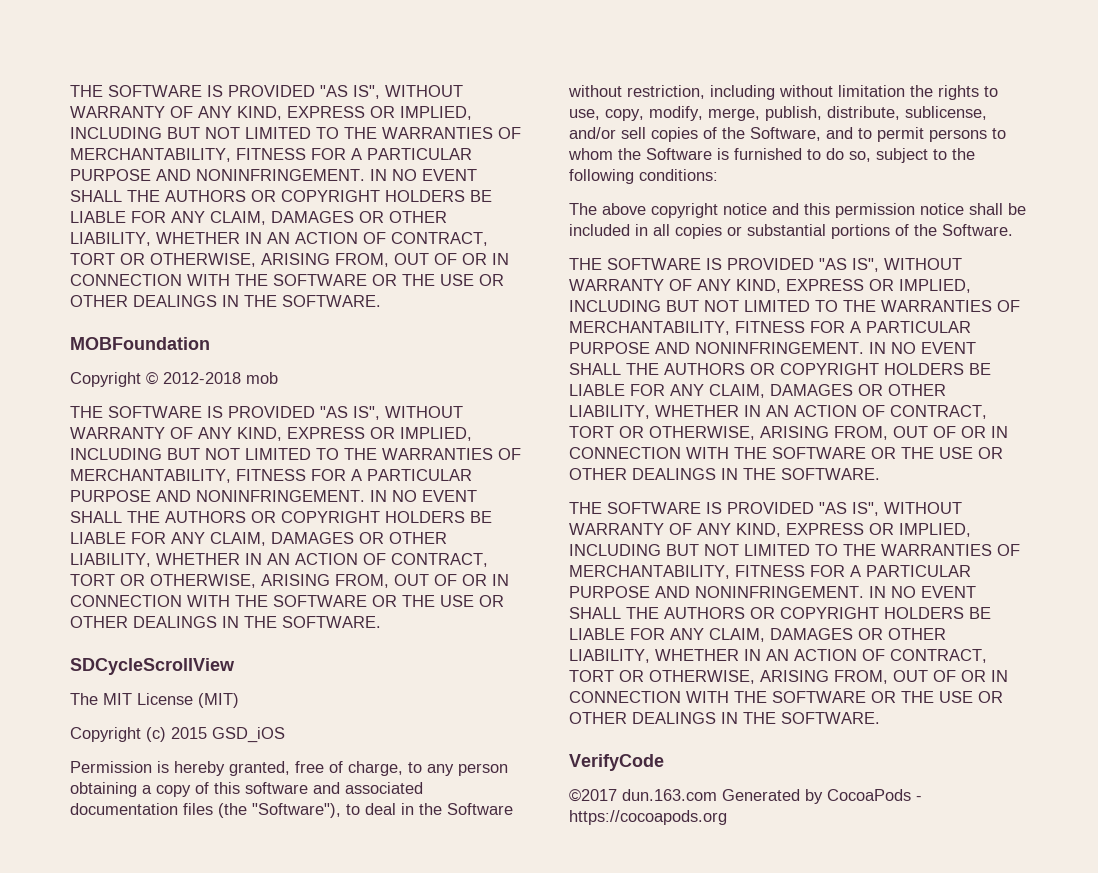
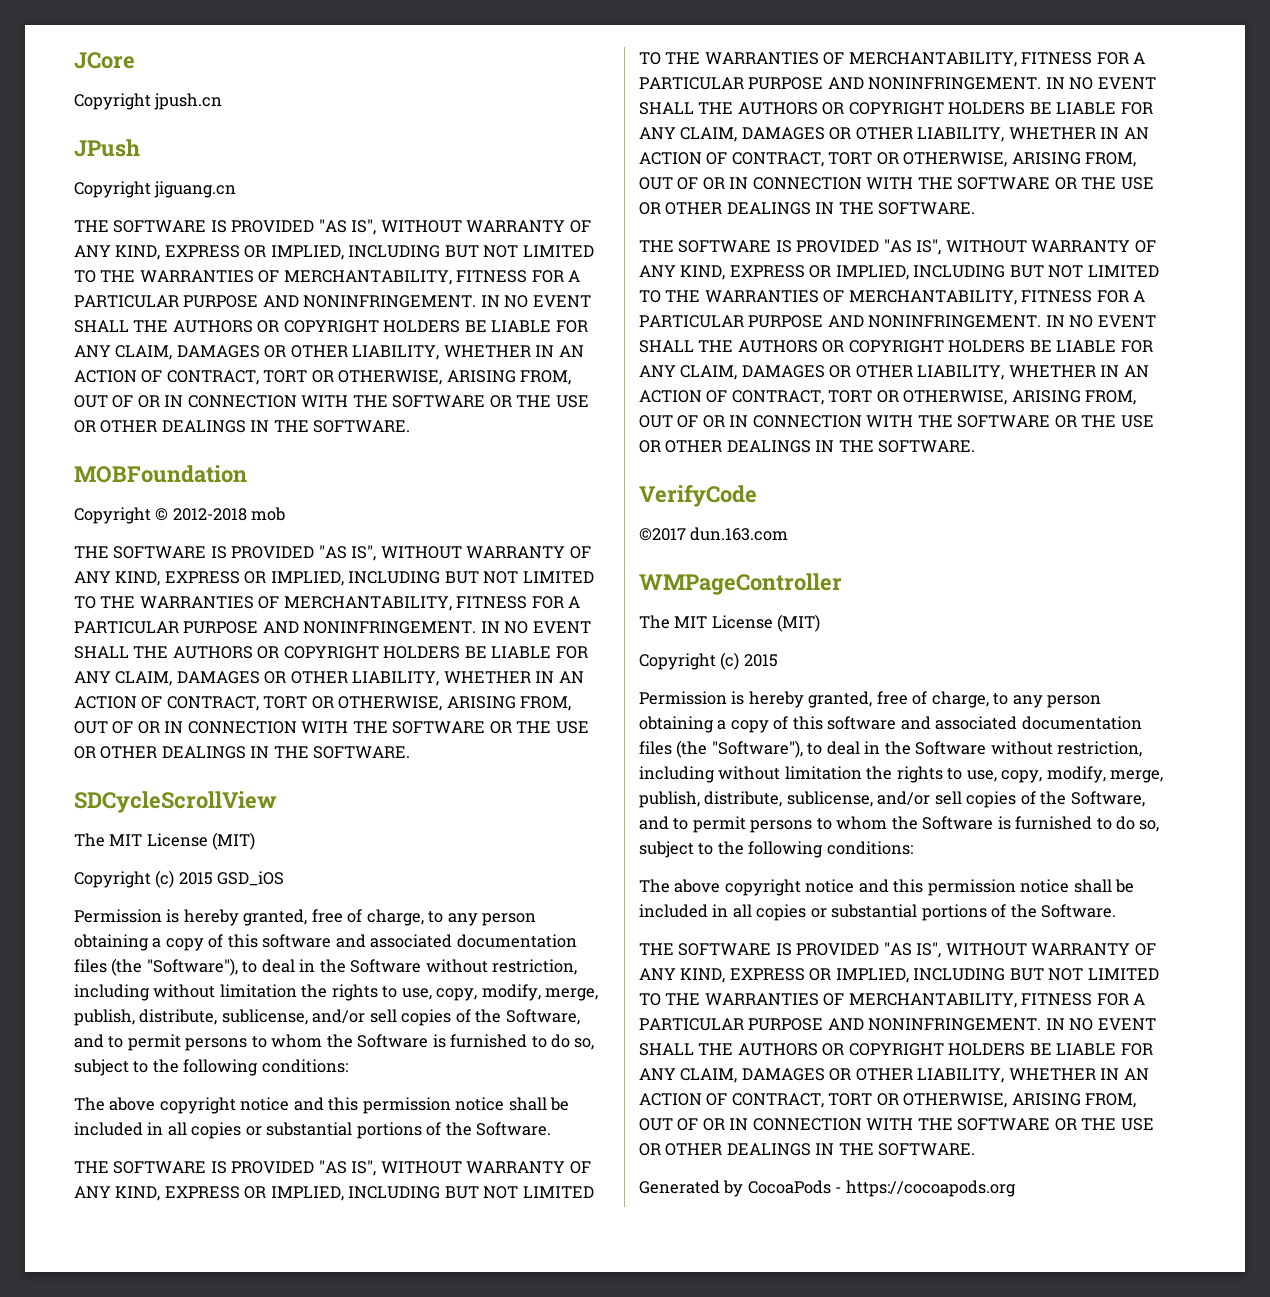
+ JCore
+ Copyright jpush.cn
+ JPush
+ Copyright jiguang.cn
- ©2017 dun.163.com Generated by CocoaPods - https://cocoapods.org
+ ©2017 dun.163.com
+ WMPageController
+ The MIT License (MIT)
+ Copyright (c) 2015
+ Permission is hereby granted, free of charge, to any person obtaining a copy of this software and associated documentation files (the "Software"), to deal in the Software without restriction, including without limitation the rights to use, copy, modify, merge, publish, distribute, sublicense, and/or sell copies of the Software, and to permit persons to whom the Software is furnished to do so, subject to the following conditions:
+ The above copyright notice and this permission notice shall be included in all copies or substantial portions of the Software.
+ THE SOFTWARE IS PROVIDED "AS IS", WITHOUT WARRANTY OF ANY KIND, EXPRESS OR IMPLIED, INCLUDING BUT NOT LIMITED TO THE WARRANTIES OF MERCHANTABILITY, FITNESS FOR A PARTICULAR PURPOSE AND NONINFRINGEMENT. IN NO EVENT SHALL THE AUTHORS OR COPYRIGHT HOLDERS BE LIABLE FOR ANY CLAIM, DAMAGES OR OTHER LIABILITY, WHETHER IN AN ACTION OF CONTRACT, TORT OR OTHERWISE, ARISING FROM, OUT OF OR IN CONNECTION WITH THE SOFTWARE OR THE USE OR OTHER DEALINGS IN THE SOFTWARE.
+ Generated by CocoaPods - https://cocoapods.org

